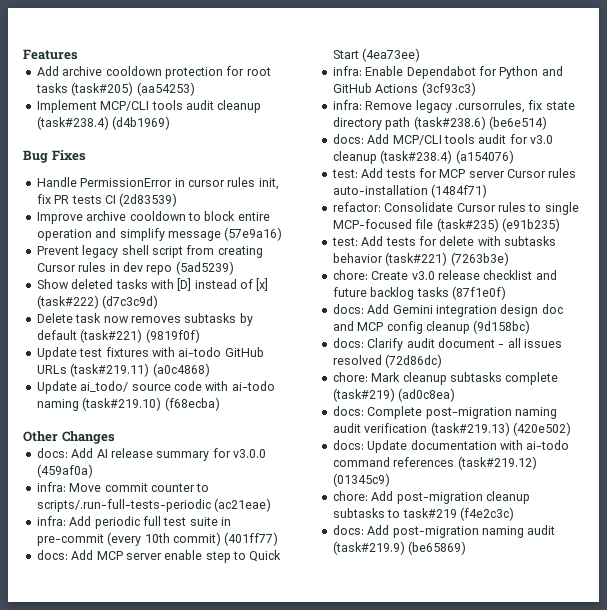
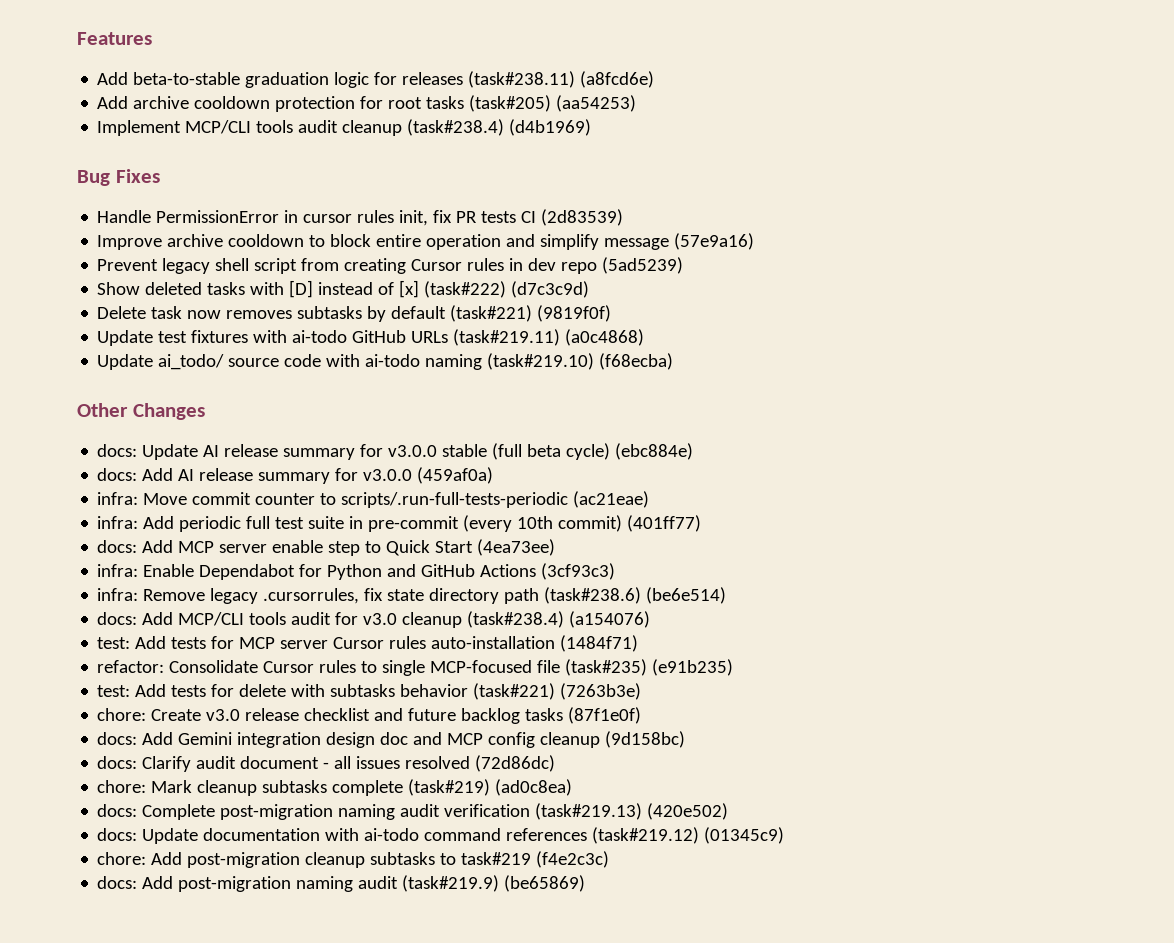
+ Add beta-to-stable graduation logic for releases (task#238.11) (a8fcd6e)
+ docs: Update AI release summary for v3.0.0 stable (full beta cycle) (ebc884e)

